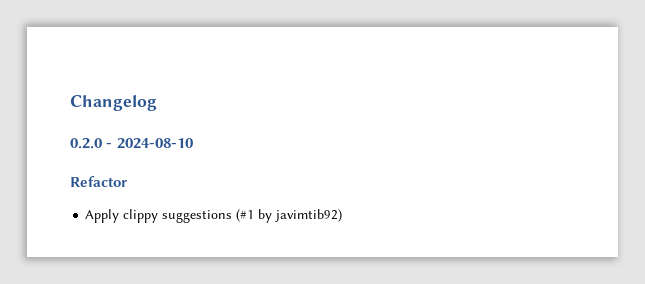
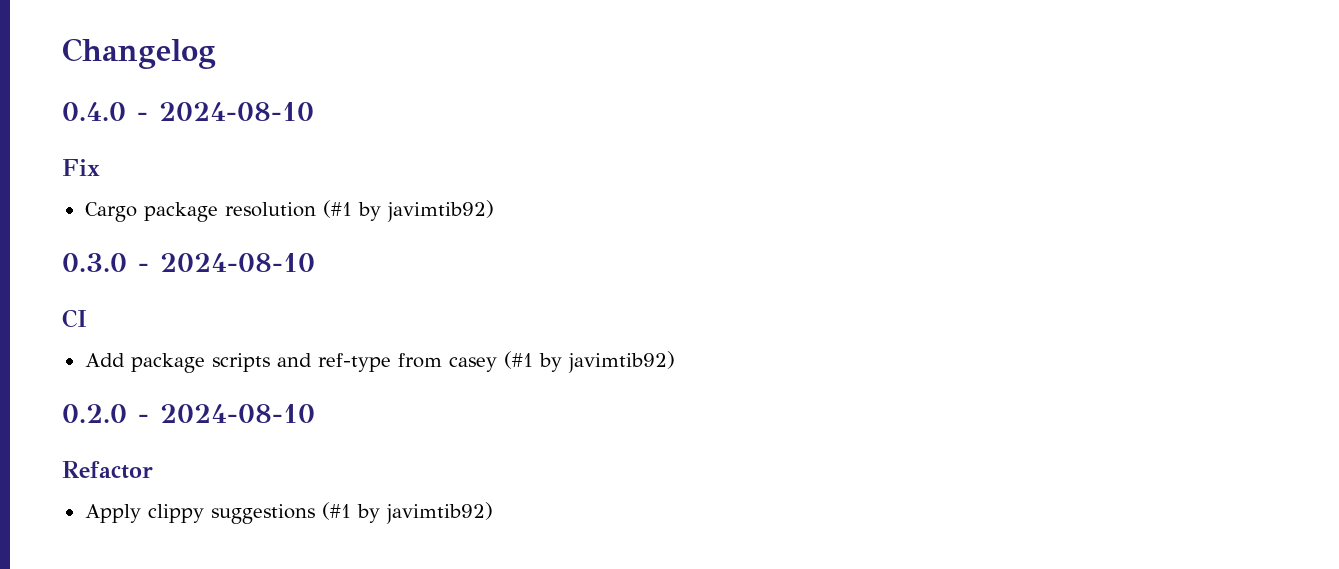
+ 0.4.0 - 2024-08-10
+ Fix
+ Cargo package resolution (#1 by javimtib92)
+ 0.3.0 - 2024-08-10
+ CI
+ Add package scripts and ref-type from casey (#1 by javimtib92)

